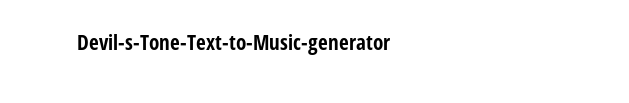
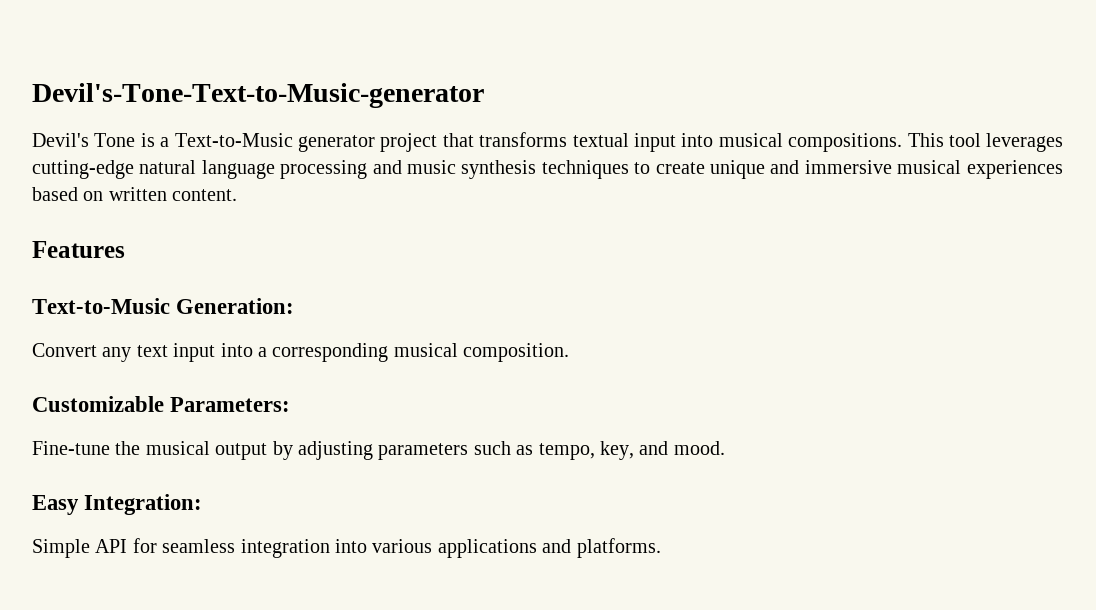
- Devil-s-Tone-Text-to-Music-generator
+ Devil's-Tone-Text-to-Music-generator
+ Devil's Tone is a Text-to-Music generator project that transforms textual input into musical compositions. This tool leverages cutting-edge natural language processing and music synthesis techniques to create unique and immersive musical experiences based on written content.
+ Features
+ Text-to-Music Generation:
+ Convert any text input into a corresponding musical composition.
+ Customizable Parameters:
+ Fine-tune the musical output by adjusting parameters such as tempo, key, and mood.
+ Easy Integration:
+ Simple API for seamless integration into various applications and platforms.

